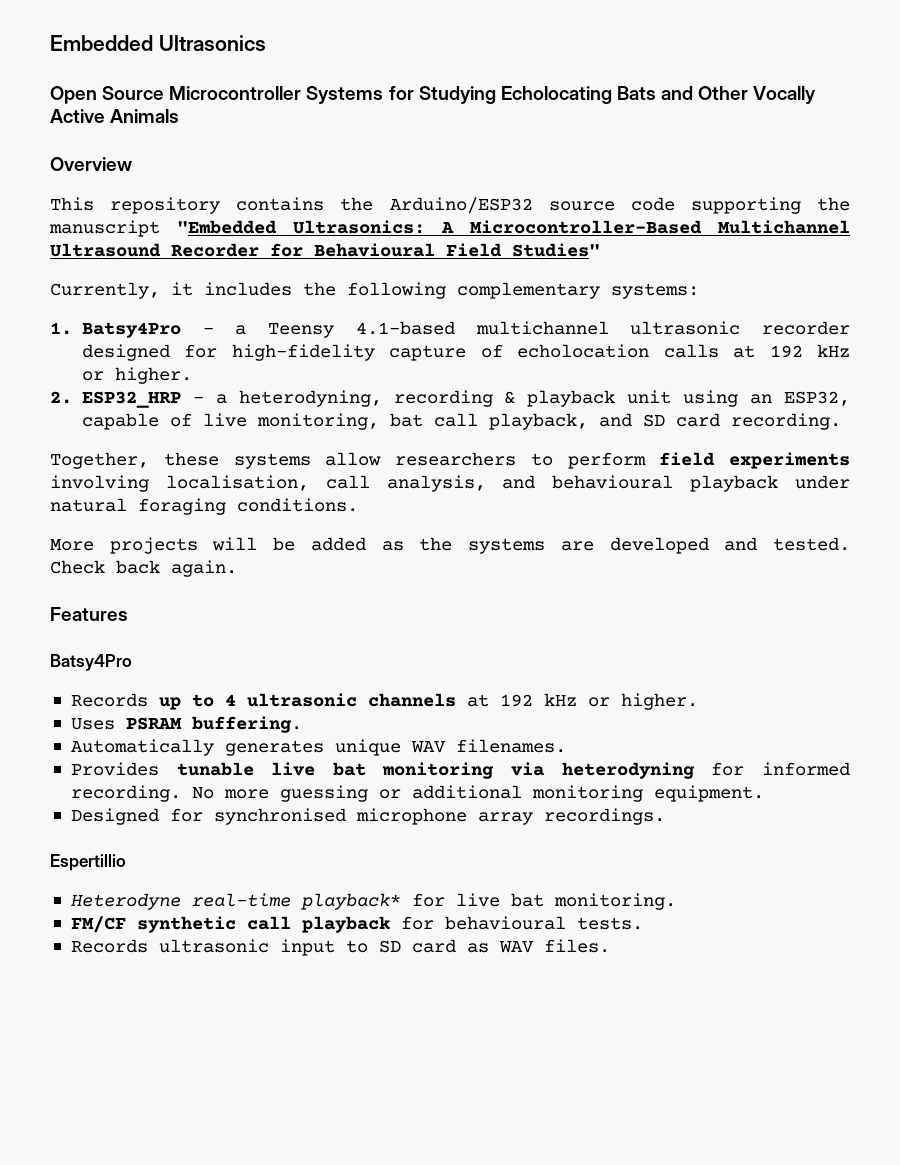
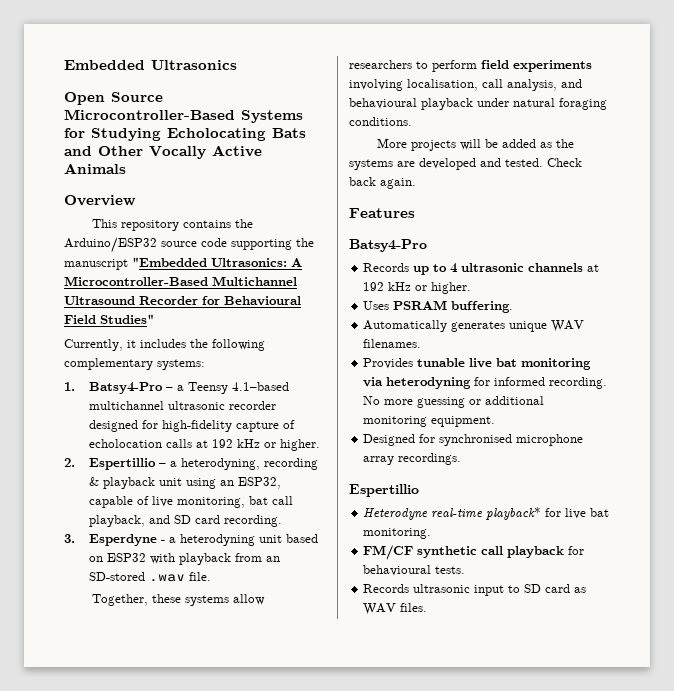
- Open Source Microcontroller Systems for Studying Echolocating Bats and Other Vocally Active Animals
+ Open Source Microcontroller-Based Systems for Studying Echolocating Bats and Other Vocally Active Animals
- 1. Batsy4Pro – a Teensy 4.1–based multichannel ultrasonic recorder designed for high-fidelity capture of echolocation calls at 192 kHz or higher.
+ 1. Batsy4-Pro – a Teensy 4.1–based multichannel ultrasonic recorder designed for high-fidelity capture of echolocation calls at 192 kHz or higher.
- 2. ESP32_HRP – a heterodyning, recording & playback unit using an ESP32, capable of live monitoring, bat call playback, and SD card recording.
+ 2. Espertillio – a heterodyning, recording & playback unit using an ESP32, capable of live monitoring, bat call playback, and SD card recording.
+ 3. Esperdyne - a heterodyning unit based on ESP32 with playback from an SD-stored .wav file.
  Features
- Batsy4Pro
+ Batsy4-Pro

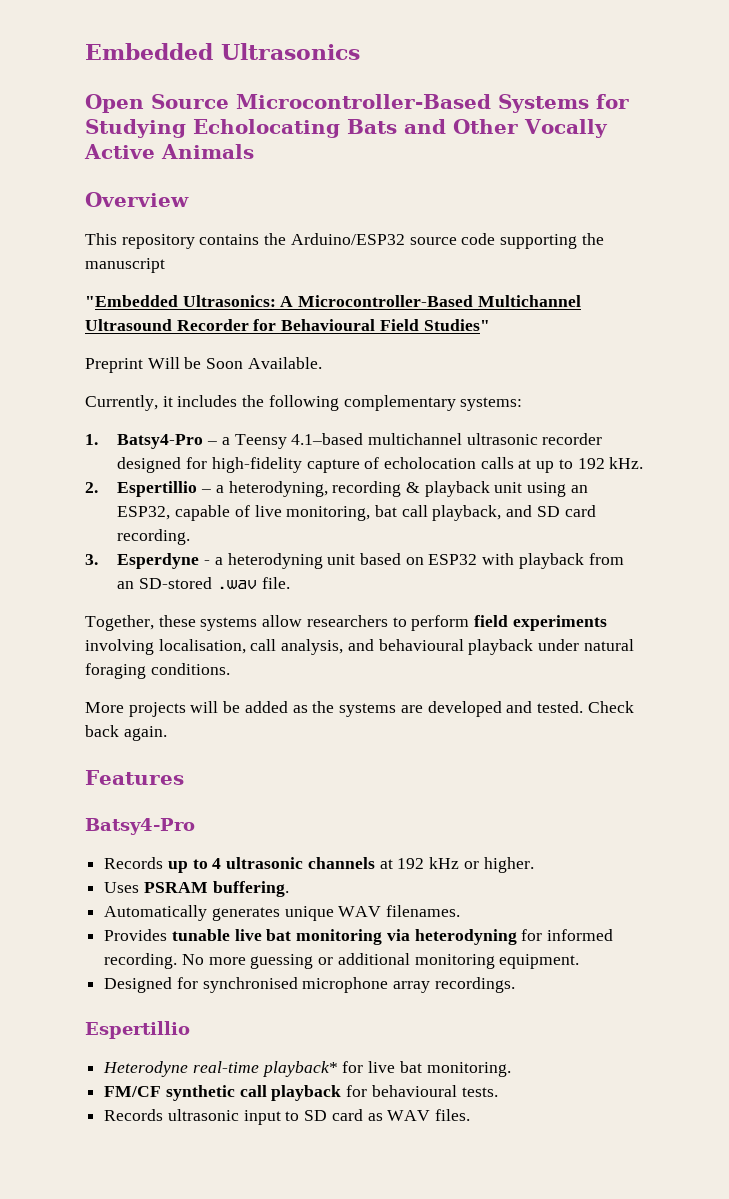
- This repository contains the Arduino/ESP32 source code supporting the manuscript "Embedded Ultrasonics: A Microcontroller-Based Multichannel Ultrasound Recorder for Behavioural Field Studies"
+ This repository contains the Arduino/ESP32 source code supporting the manuscript
+ "Embedded Ultrasonics: A Microcontroller-Based Multichannel Ultrasound Recorder for Behavioural Field Studies"
+ Preprint Will be Soon Available.
- 1. Batsy4-Pro – a Teensy 4.1–based multichannel ultrasonic recorder designed for high-fidelity capture of echolocation calls at 192 kHz or higher.
+ 1. Batsy4-Pro – a Teensy 4.1–based multichannel ultrasonic recorder designed for high-fidelity capture of echolocation calls at up to 192 kHz.

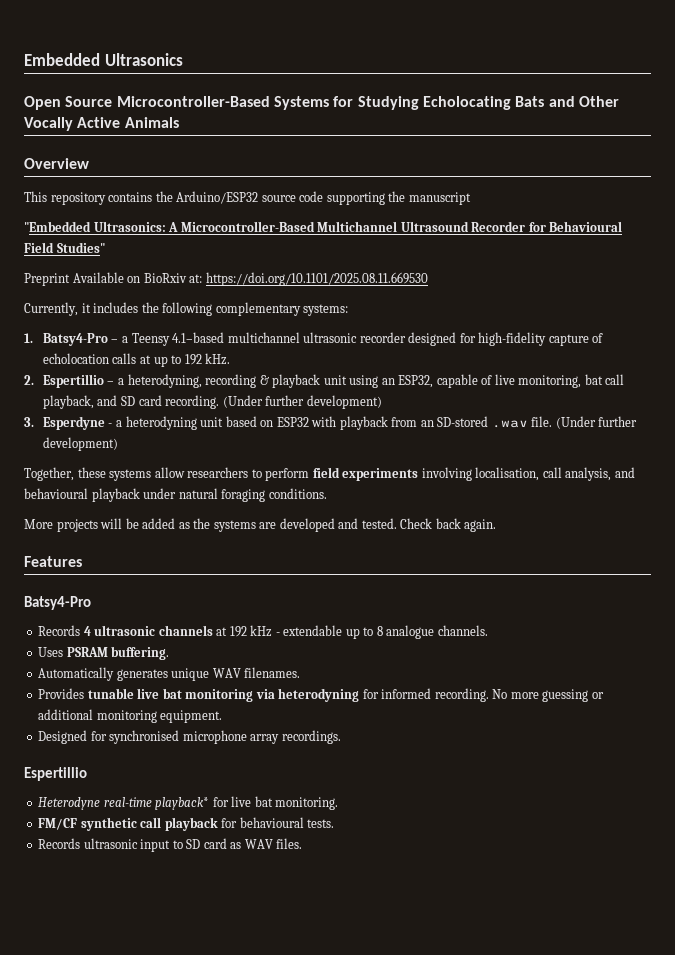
- Preprint Will be Soon Available.
+ Preprint Available on BioRxiv at: https://doi.org/10.1101/2025.08.11.669530
- 2. Espertillio – a heterodyning, recording & playback unit using an ESP32, capable of live monitoring, bat call playback, and SD card recording.
+ 2. Espertillio – a heterodyning, recording & playback unit using an ESP32, capable of live monitoring, bat call playback, and SD card recording. (Under further development)
- 3. Esperdyne - a heterodyning unit based on ESP32 with playback from an SD-stored .wav file.
+ 3. Esperdyne - a heterodyning unit based on ESP32 with playback from an SD-stored .wav file. (Under further development)
- Records up to 4 ultrasonic channels at 192 kHz or higher.
+ Records 4 ultrasonic channels at 192 kHz - extendable up to 8 analogue channels.

